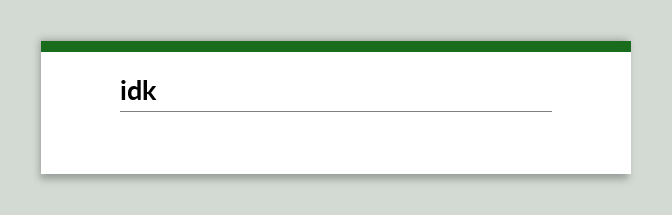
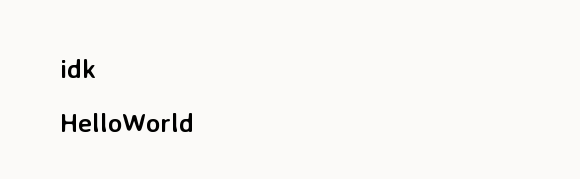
+ HelloWorld

